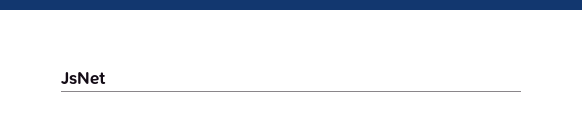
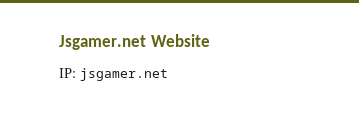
- JsNet
+ Jsgamer.net Website
+ IP: jsgamer.net

